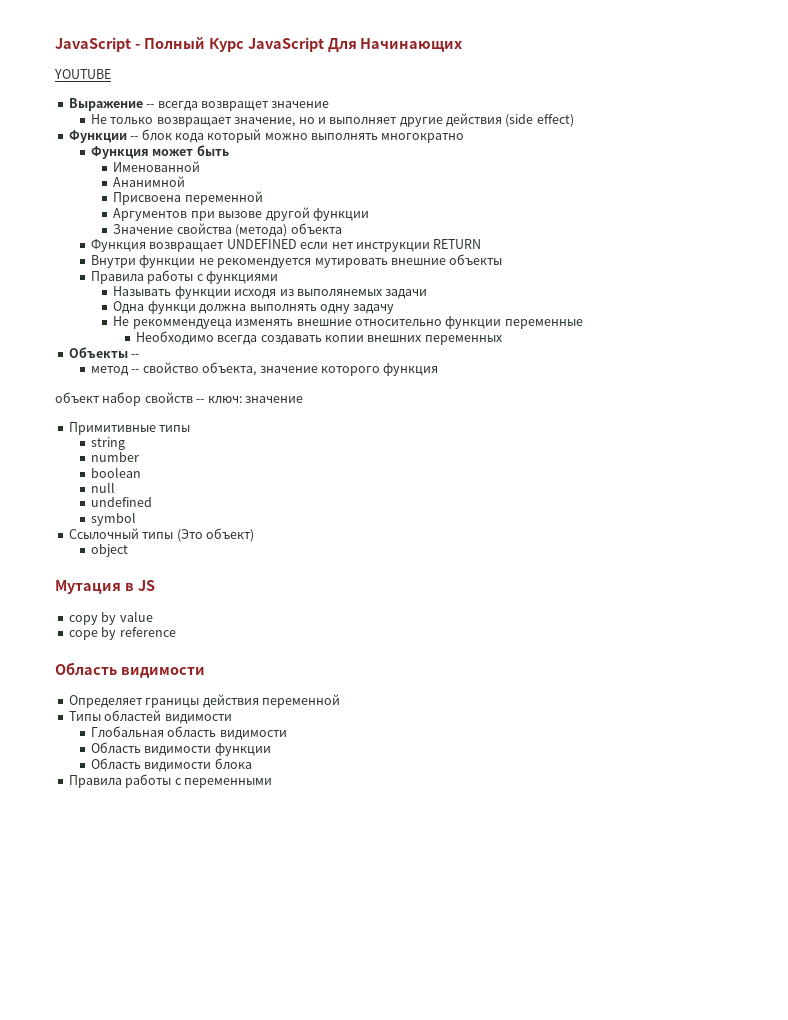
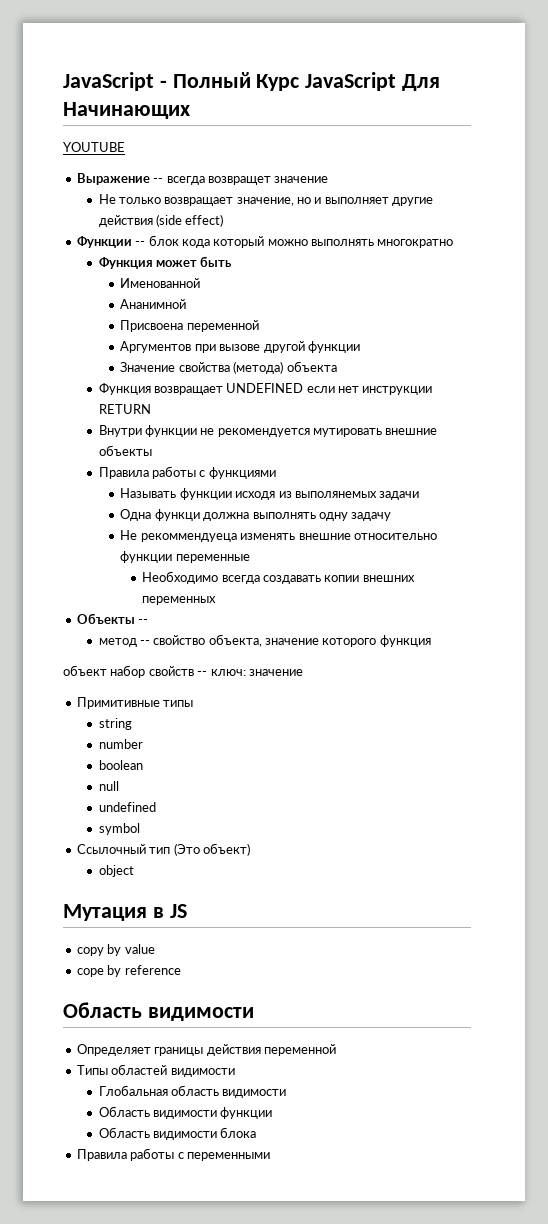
- Ссылочный типы (Это объект)
+ Ссылочный тип (Это объект)

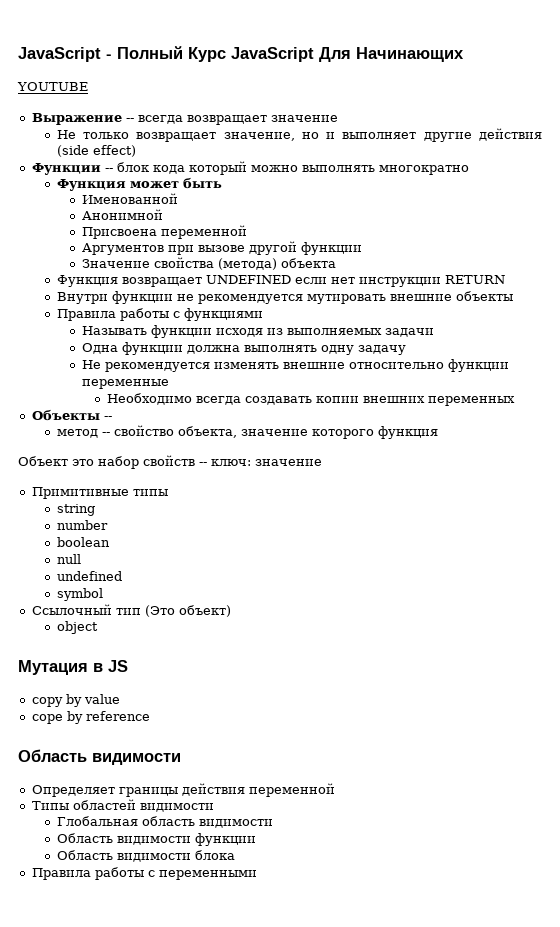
- Выражение -- всегда возвращет значение
+ Выражение -- всегда возвращает значение
- Ананимной
+ Анонимной
- Называть функции исходя из выполянемых задачи
+ Называть функции исходя из выполняемых задачи
- Одна функци должна выполнять одну задачу
+ Одна функции должна выполнять одну задачу
- Не рекоммендуеца изменять внешние относительно функции переменные
+ Не рекомендуется изменять внешние относительно функции переменные
- объект набор свойств -- ключ: значение
+ Объект это набор свойств -- ключ: значение

